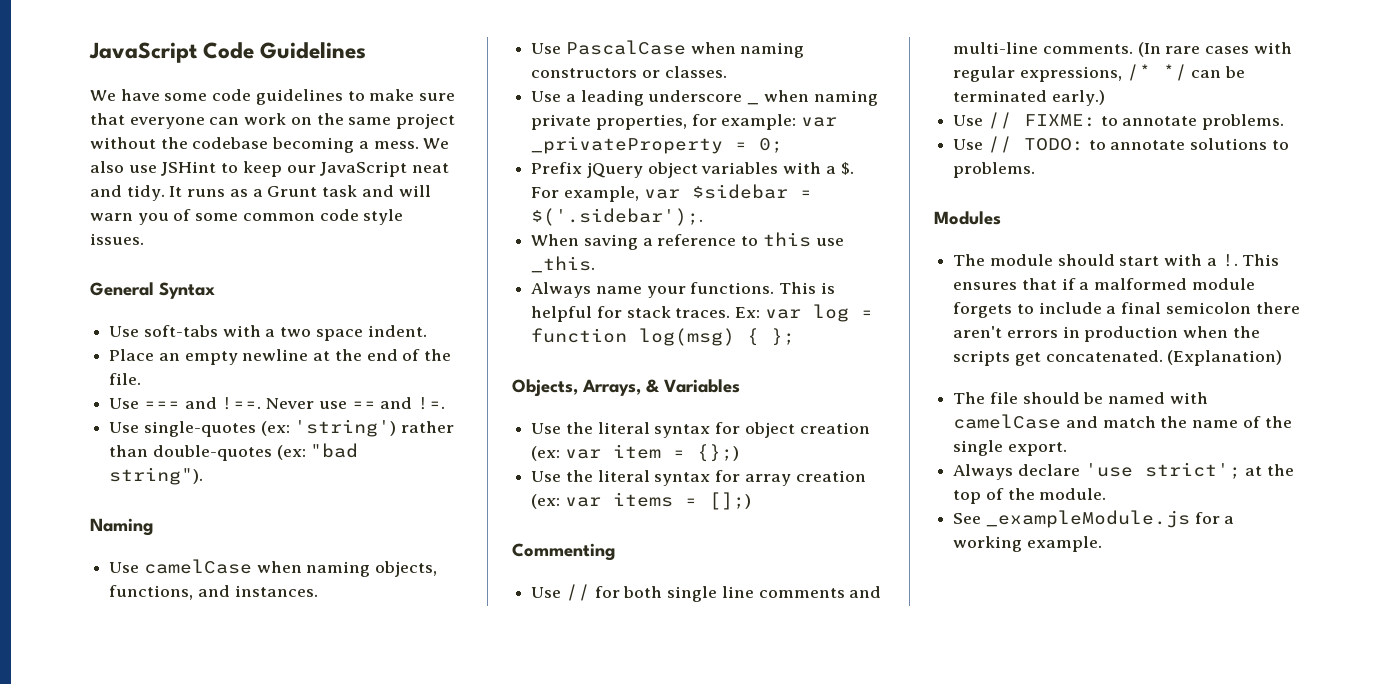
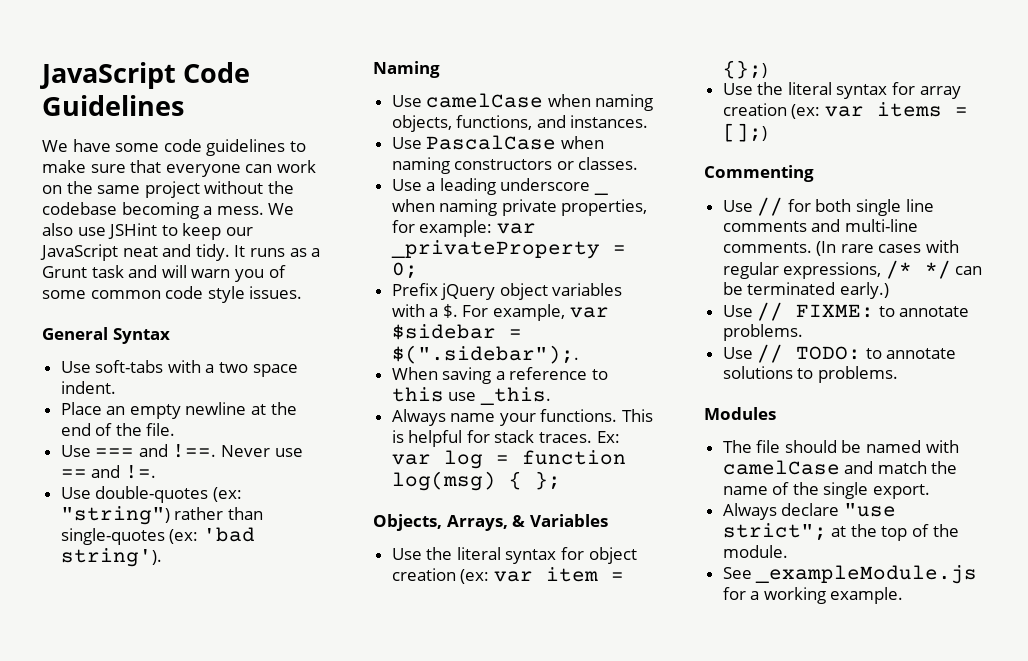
- Use single-quotes (ex: 'string') rather than double-quotes (ex: "bad string").
+ Use double-quotes (ex: "string") rather than single-quotes (ex: 'bad string').
- For example, var $sidebar = $('.sidebar');.
+ For example, var $sidebar = $(".sidebar");.
- The module should start with a !. This ensures that if a malformed module forgets to include a final semicolon there aren't errors in production when the scripts get concatenated. (Explanation)
- Always declare 'use strict'; at the top of the module.
+ Always declare "use strict"; at the top of the module.

